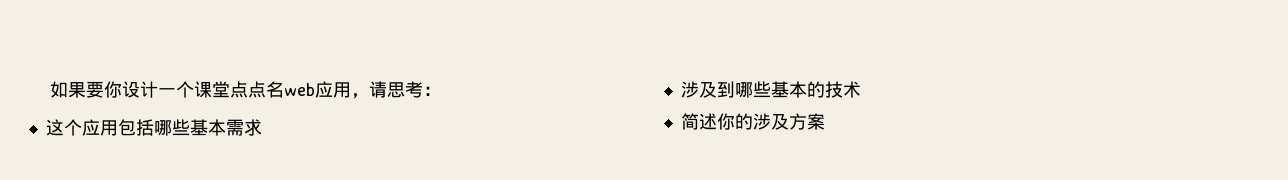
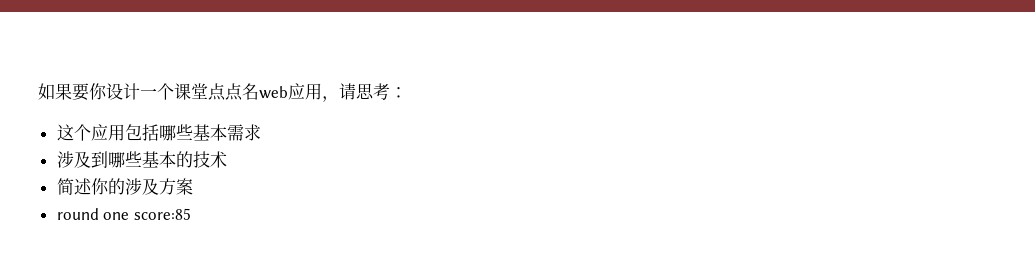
+ round one score:85

